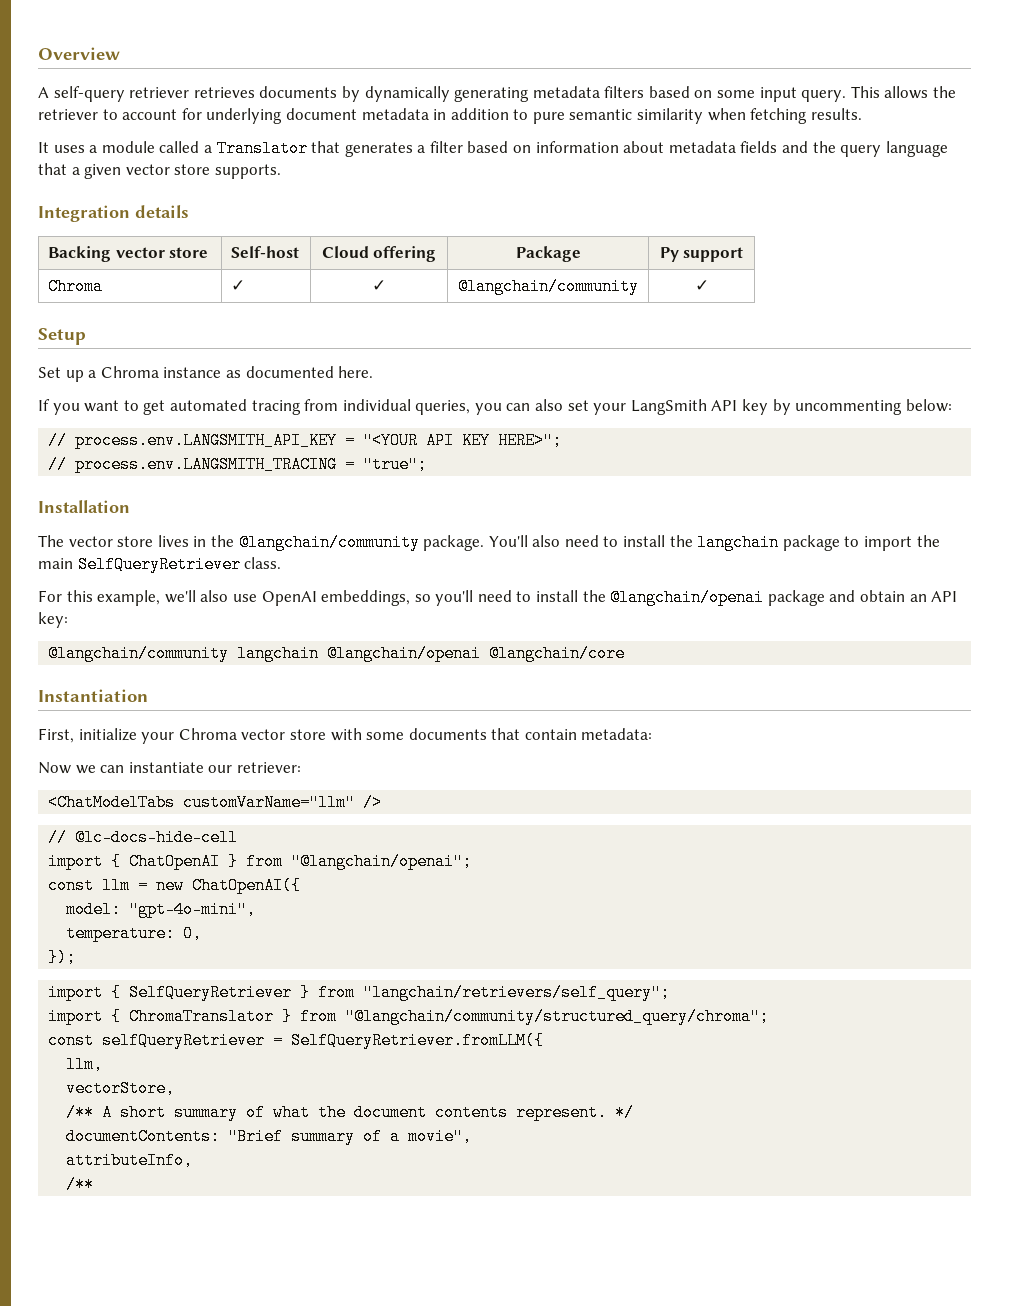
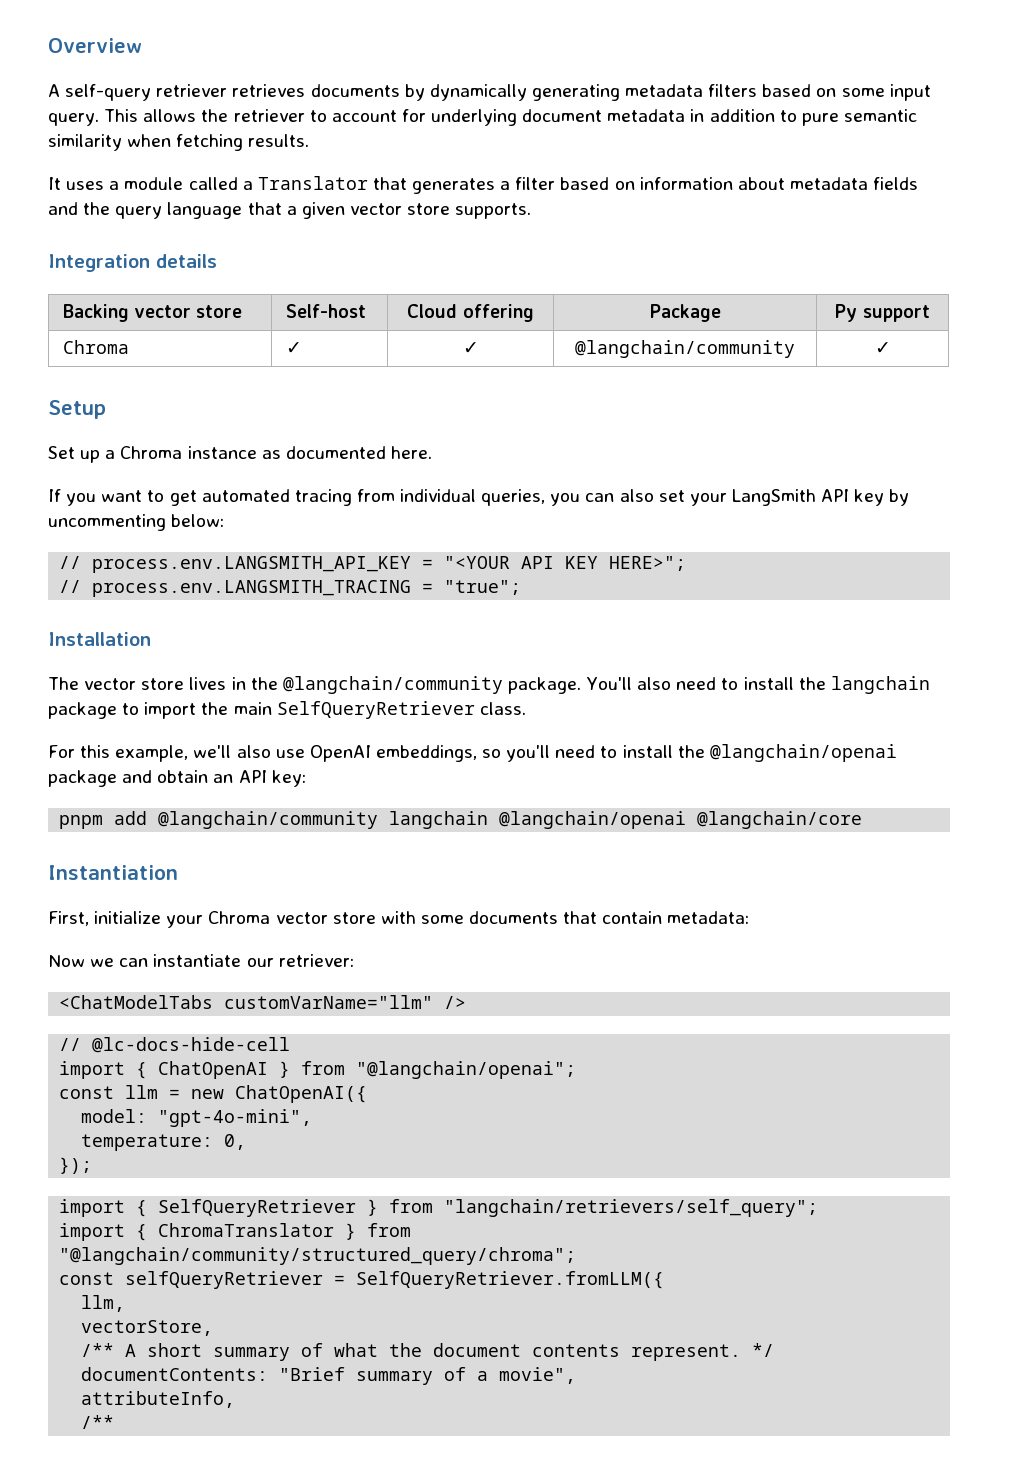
- @langchain/community langchain @langchain/openai @langchain/core
+ pnpm add @langchain/community langchain @langchain/openai @langchain/core

